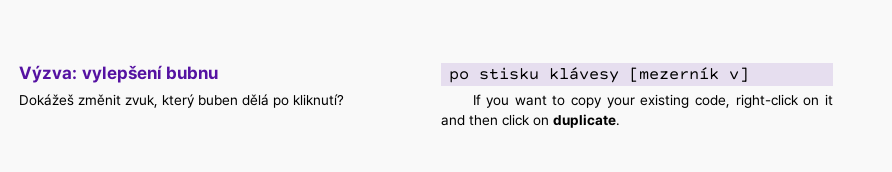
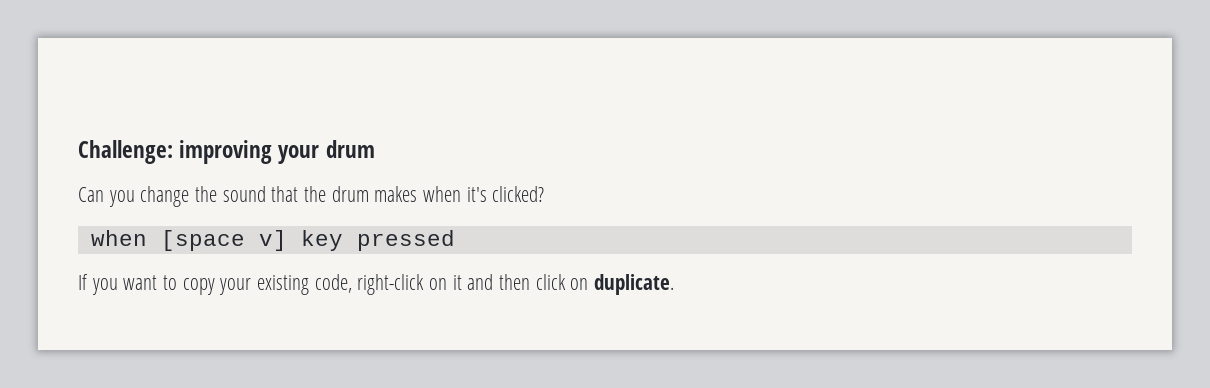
- Výzva: vylepšení bubnu
- Dokážeš změnit zvuk, který buben dělá po kliknutí?
- po stisku klávesy [mezerník v]
+ Challenge: improving your drum
+ Can you change the sound that the drum makes when it's clicked?
+ when [space v] key pressed

